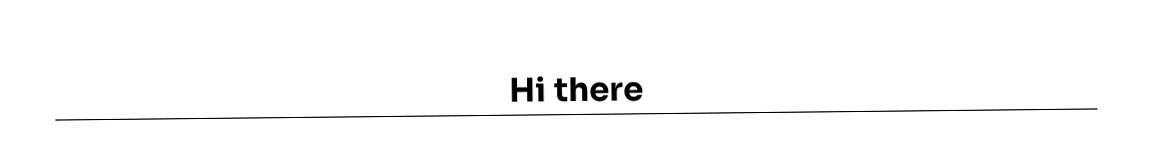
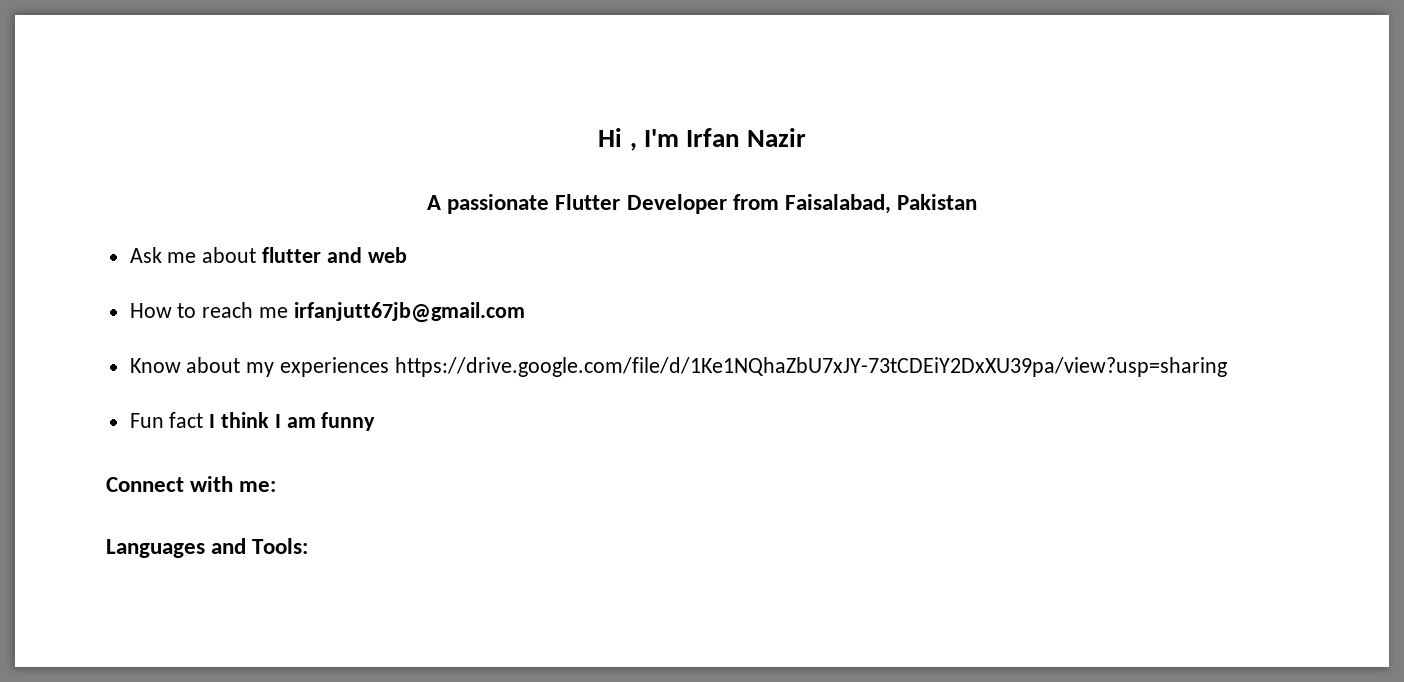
- Hi there
+ Hi , I'm Irfan Nazir
+ A passionate Flutter Developer from Faisalabad, Pakistan
+ Ask me about flutter and web
+ How to reach me irfanjutt67jb@gmail.com
+ Know about my experiences https://drive.google.com/file/d/1Ke1NQhaZbU7xJY-73tCDEiY2DxXU39pa/view?usp=sharing
+ Fun fact I think I am funny
+ Connect with me:
+ Languages and Tools:

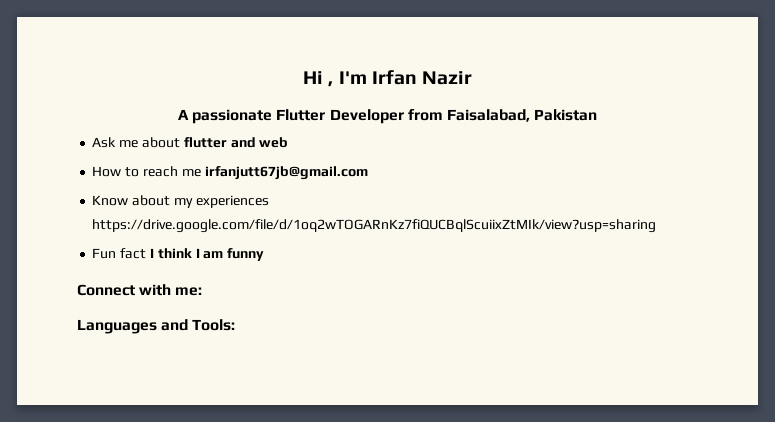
- Know about my experiences https://drive.google.com/file/d/1Ke1NQhaZbU7xJY-73tCDEiY2DxXU39pa/view?usp=sharing
+ Know about my experiences https://drive.google.com/file/d/1oq2wTOGARnKz7fiQUCBqlScuiixZtMIk/view?usp=sharing

